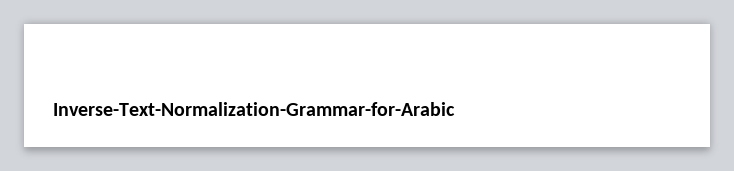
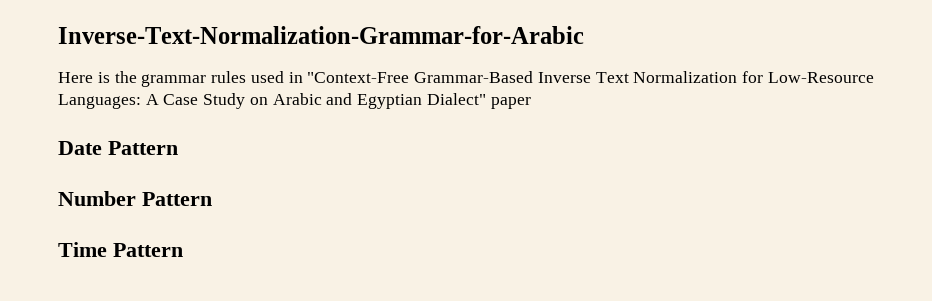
+ Here is the grammar rules used in "Context-Free Grammar-Based Inverse Text Normalization for Low-Resource Languages: A Case Study on Arabic and Egyptian Dialect" paper
+ Date Pattern
+ Number Pattern
+ Time Pattern

